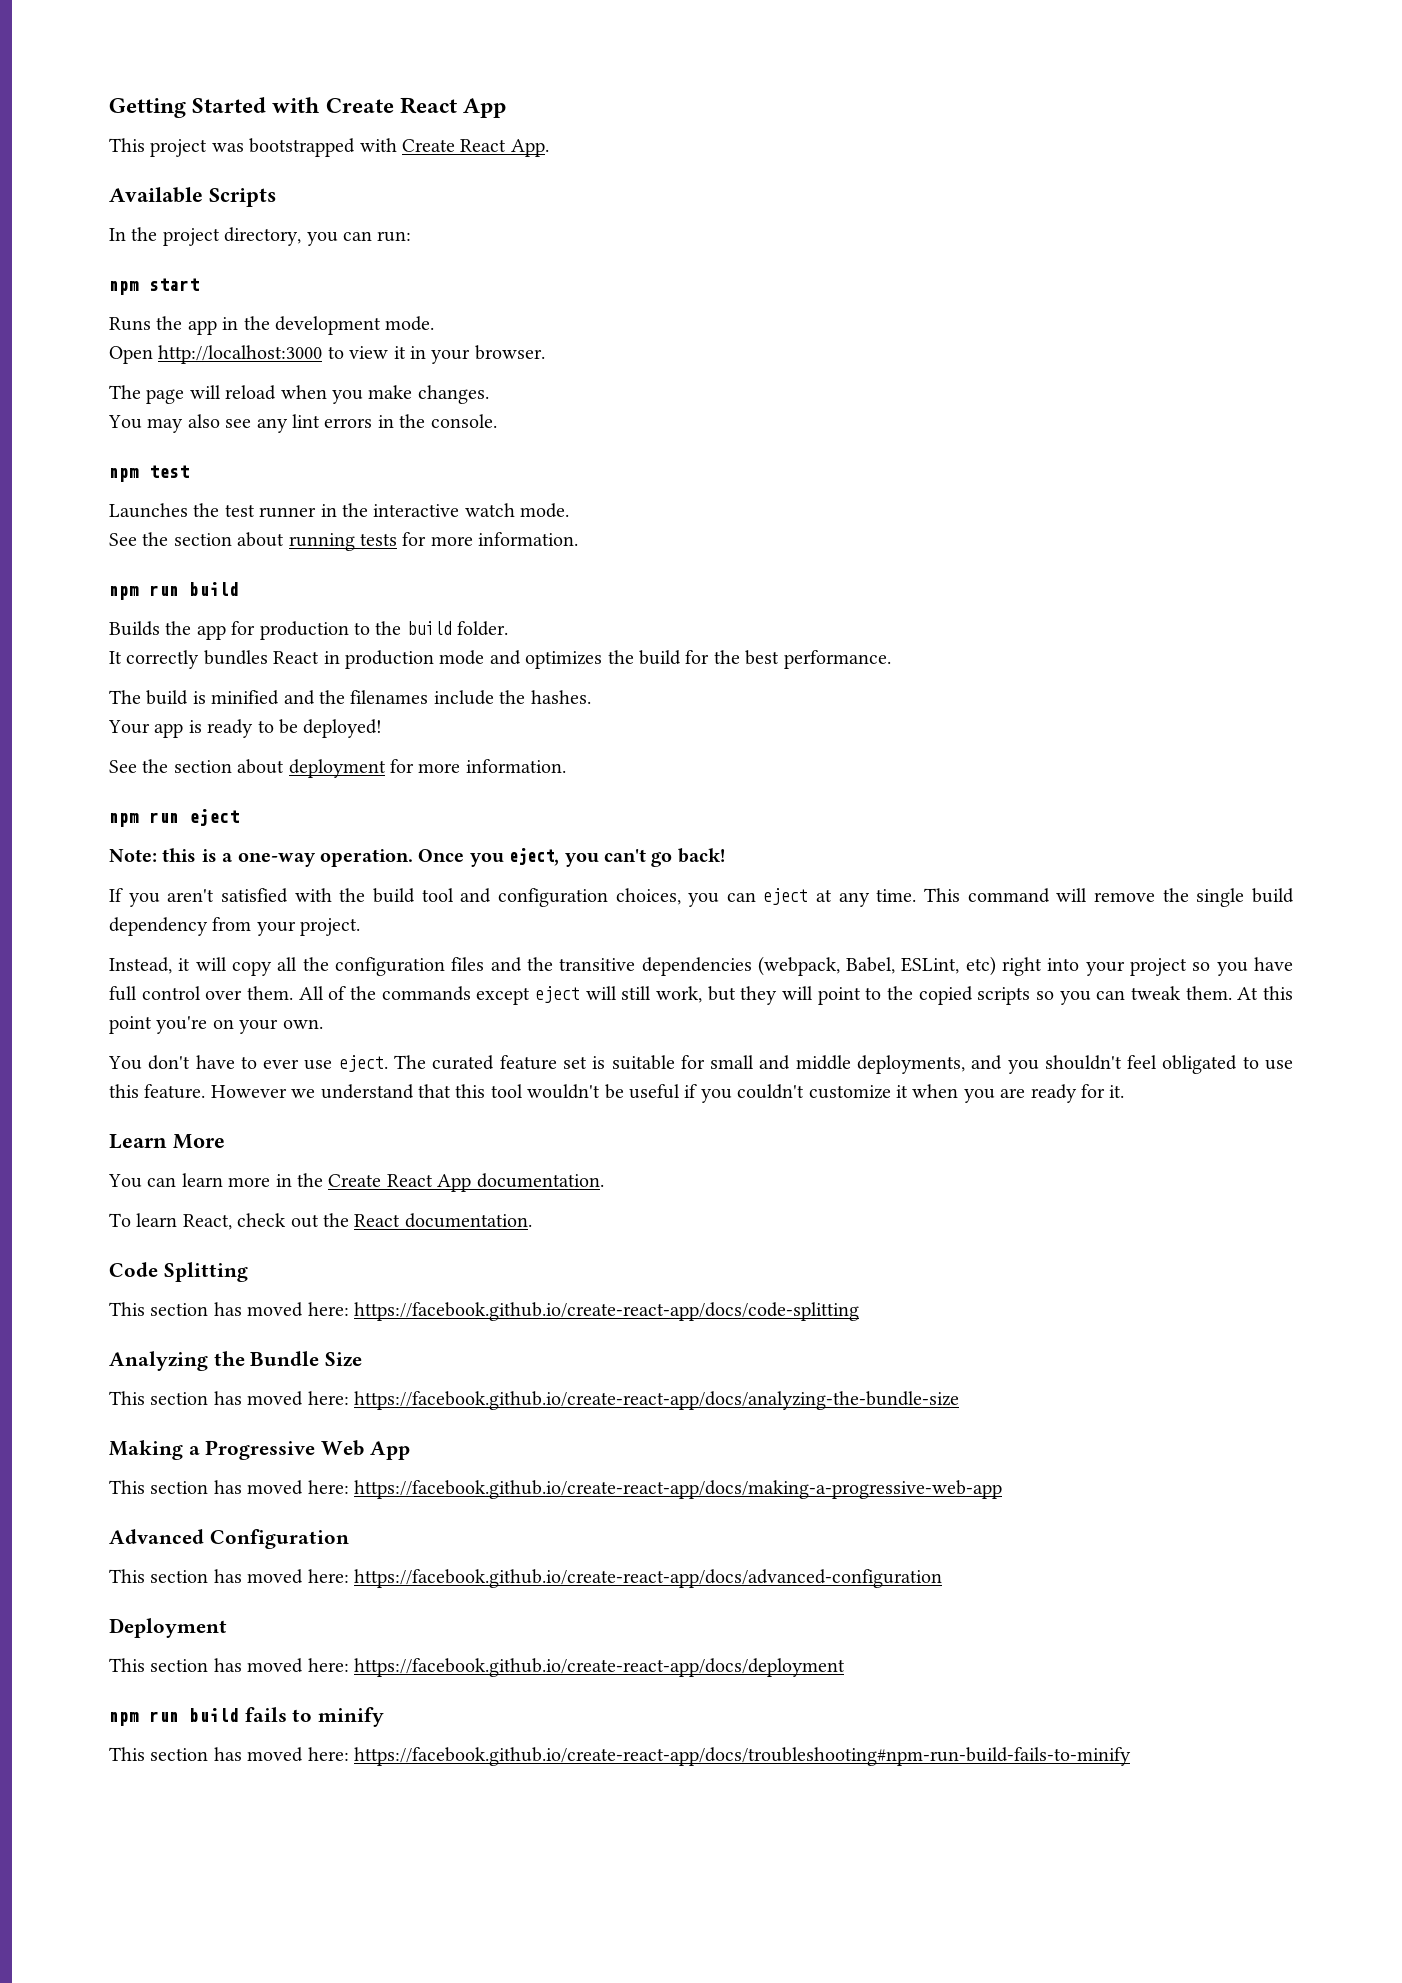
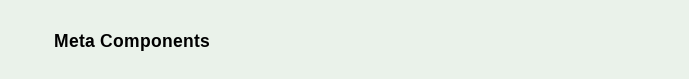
- Getting Started with Create React App
- This project was bootstrapped with Create React App.
- Available Scripts
- In the project directory, you can run:
- npm start
- Runs the app in the development mode.
- Open http://localhost:3000 to view it in your browser.
- The page will reload when you make changes.
- You may also see any lint errors in the console.
- npm test
- Launches the test runner in the interactive watch mode.
- See the section about running tests for more information.
- npm run build
- Builds the app for production to the build folder.
- It correctly bundles React in production mode and optimizes the build for the best performance.
- The build is minified and the filenames include the hashes.
- Your app is ready to be deployed!
- See the section about deployment for more information.
- npm run eject
- Note: this is a one-way operation. Once you eject, you can't go back!
- If you aren't satisfied with the build tool and configuration choices, you can eject at any time. This command will remove the single build dependency from your project.
- Instead, it will copy all the configuration files and the transitive dependencies (webpack, Babel, ESLint, etc) right into your project so you have full control over them. All of the commands except eject will still work, but they will point to the copied scripts so you can tweak them. At this point you're on your own.
- You don't have to ever use eject. The curated feature set is suitable for small and middle deployments, and you shouldn't feel obligated to use this feature. However we understand that this tool wouldn't be useful if you couldn't customize it when you are ready for it.
- Learn More
- You can learn more in the Create React App documentation.
- To learn React, check out the React documentation.
- Code Splitting
- This section has moved here: https://facebook.github.io/create-react-app/docs/code-splitting
- Analyzing the Bundle Size
- This section has moved here: https://facebook.github.io/create-react-app/docs/analyzing-the-bundle-size
- Making a Progressive Web App
- This section has moved here: https://facebook.github.io/create-react-app/docs/making-a-progressive-web-app
- Advanced Configuration
- This section has moved here: https://facebook.github.io/create-react-app/docs/advanced-configuration
- Deployment
- This section has moved here: https://facebook.github.io/create-react-app/docs/deployment
- npm run build fails to minify
- This section has moved here: https://facebook.github.io/create-react-app/docs/troubleshooting#npm-run-build-fails-to-minify
+ Meta Components

